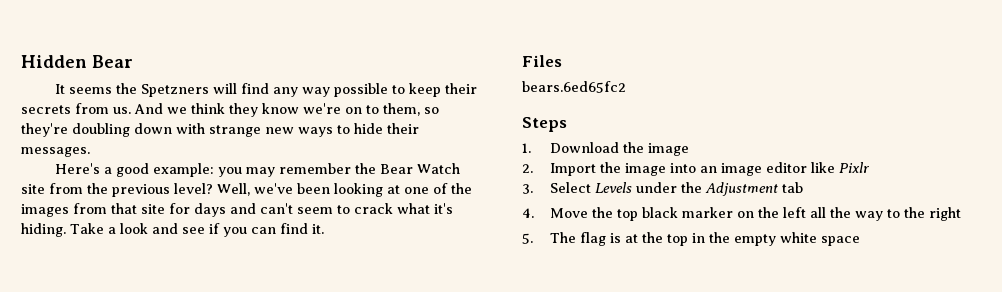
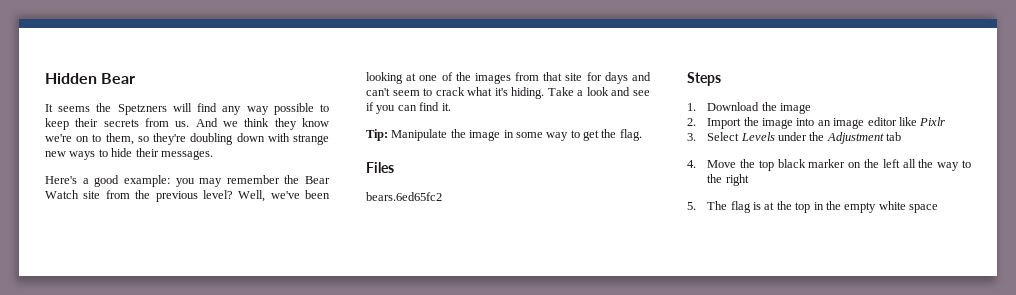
+ Tip: Manipulate the image in some way to get the flag.

